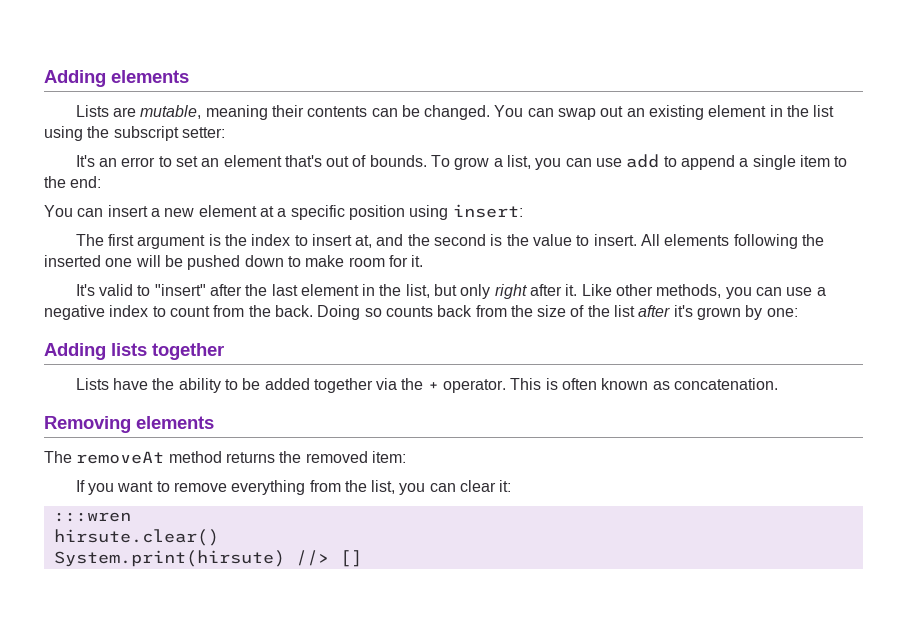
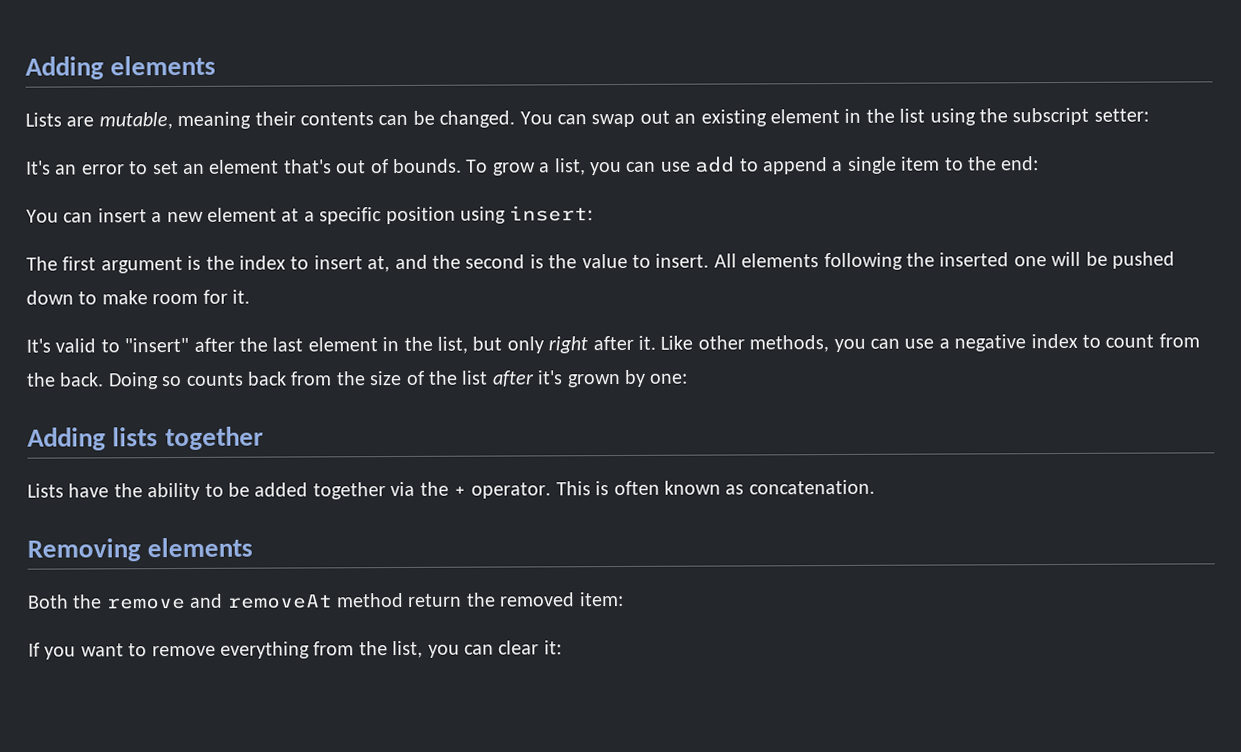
- The removeAt method returns the removed item:
+ Both the remove and removeAt method return the removed item:
- :::wren
- hirsute.clear()
- System.print(hirsute) //> []

